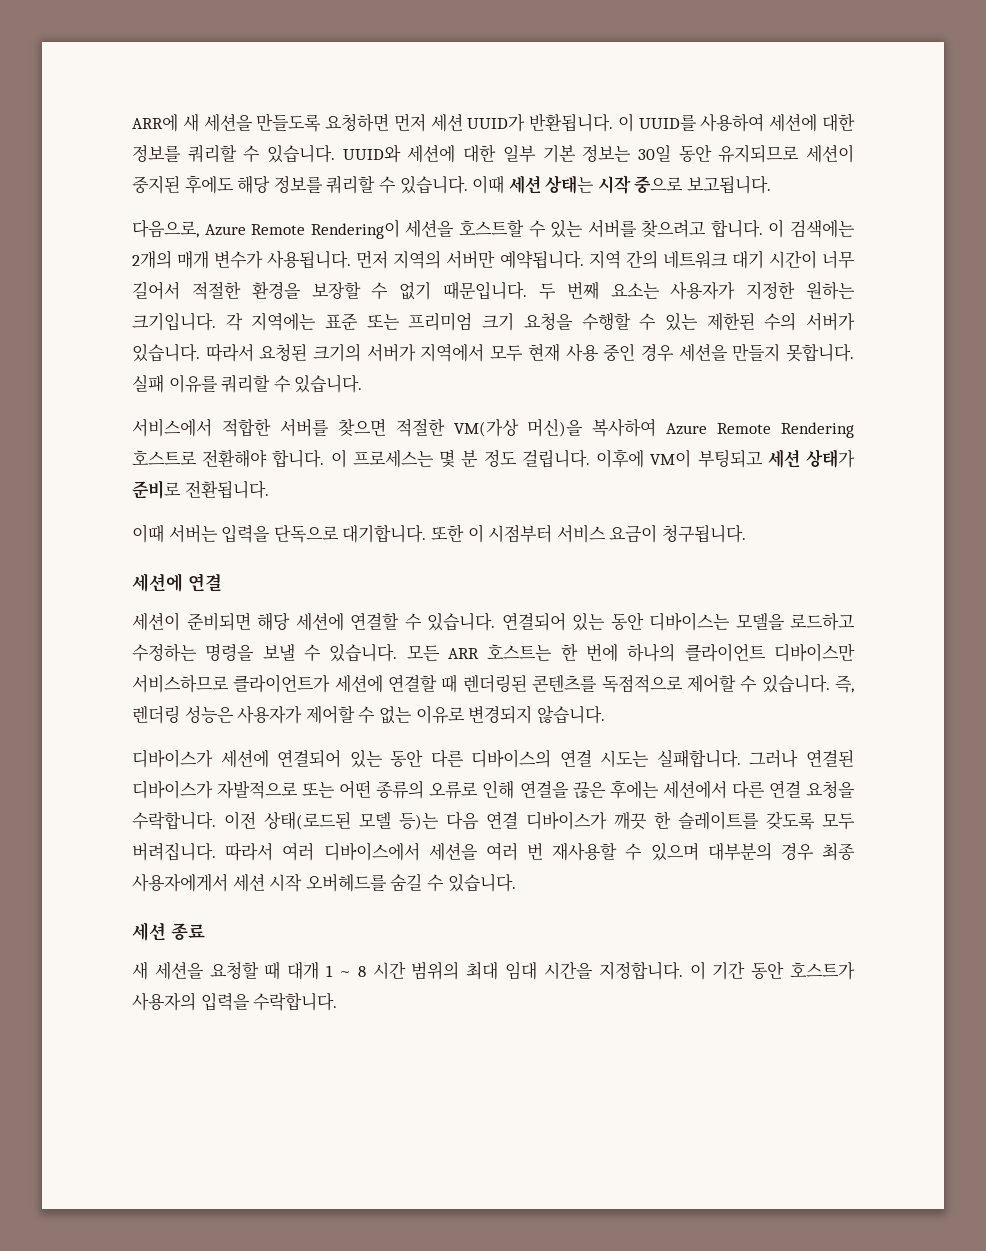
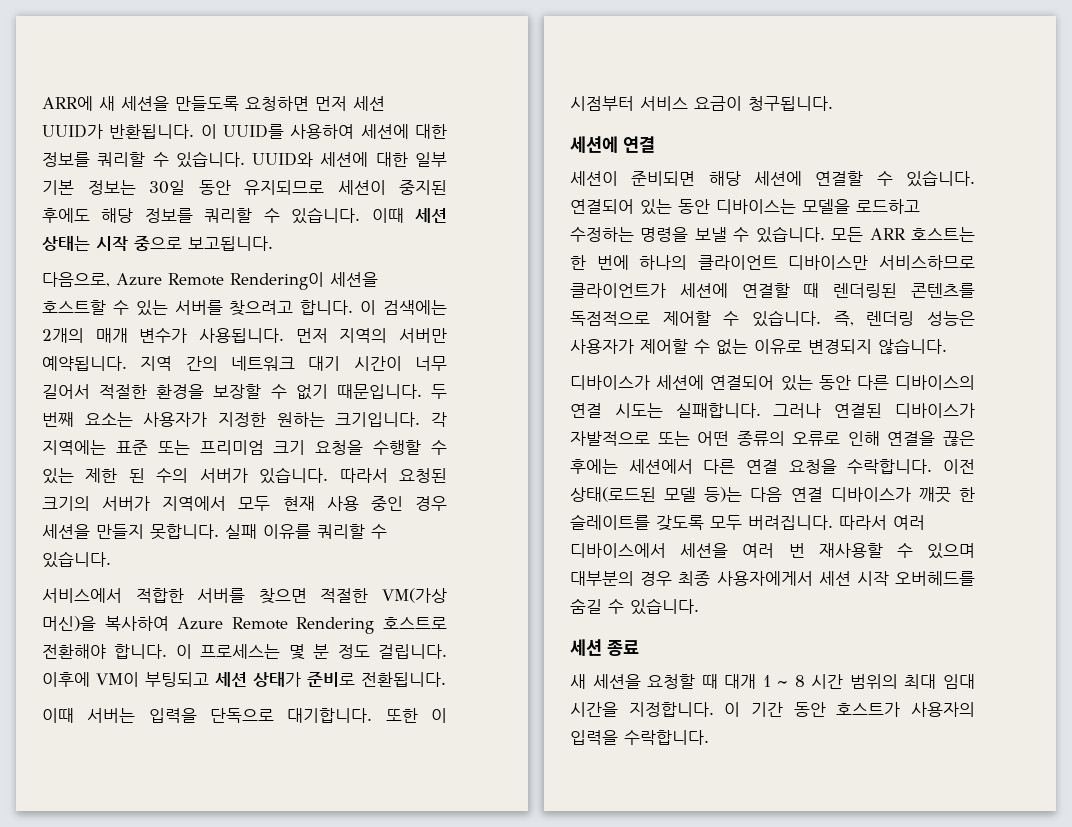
- 각 지역에는 표준 또는 프리미엄 크기 요청을 수행할 수 있는 제한된 수의 서버가 있습니다.
+ 각 지역에는 표준 또는 프리미엄 크기 요청을 수행할 수 있는 제한 된 수의 서버가 있습니다.

